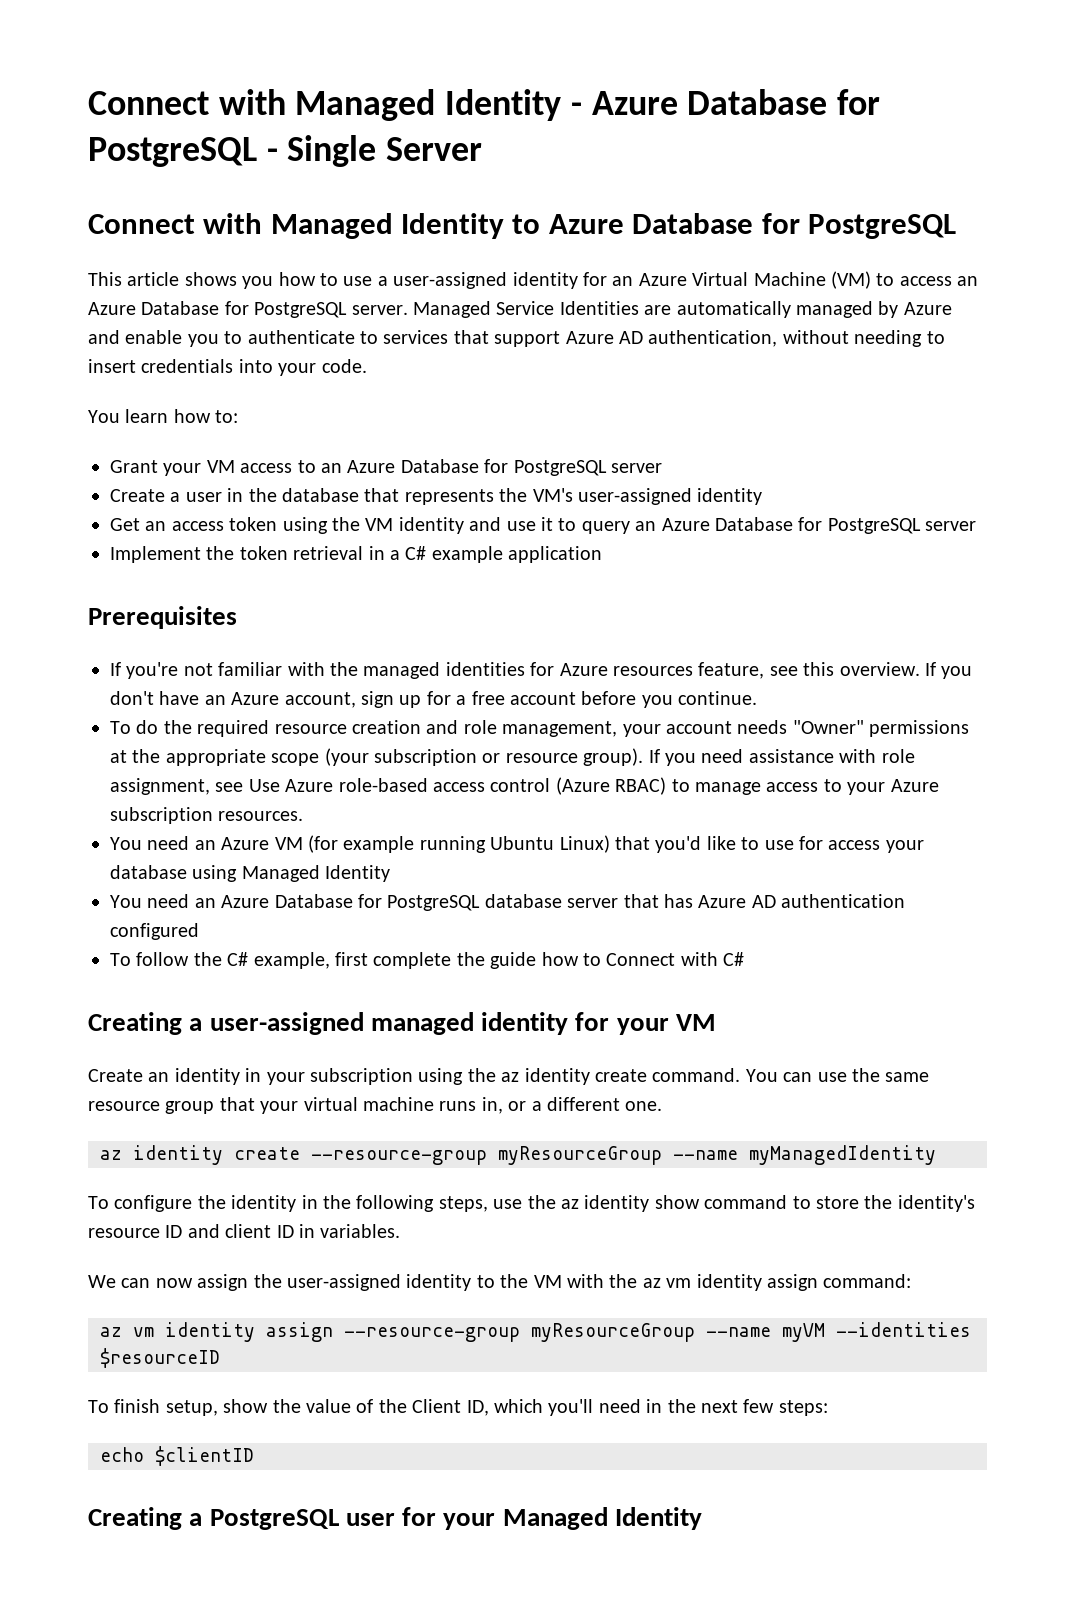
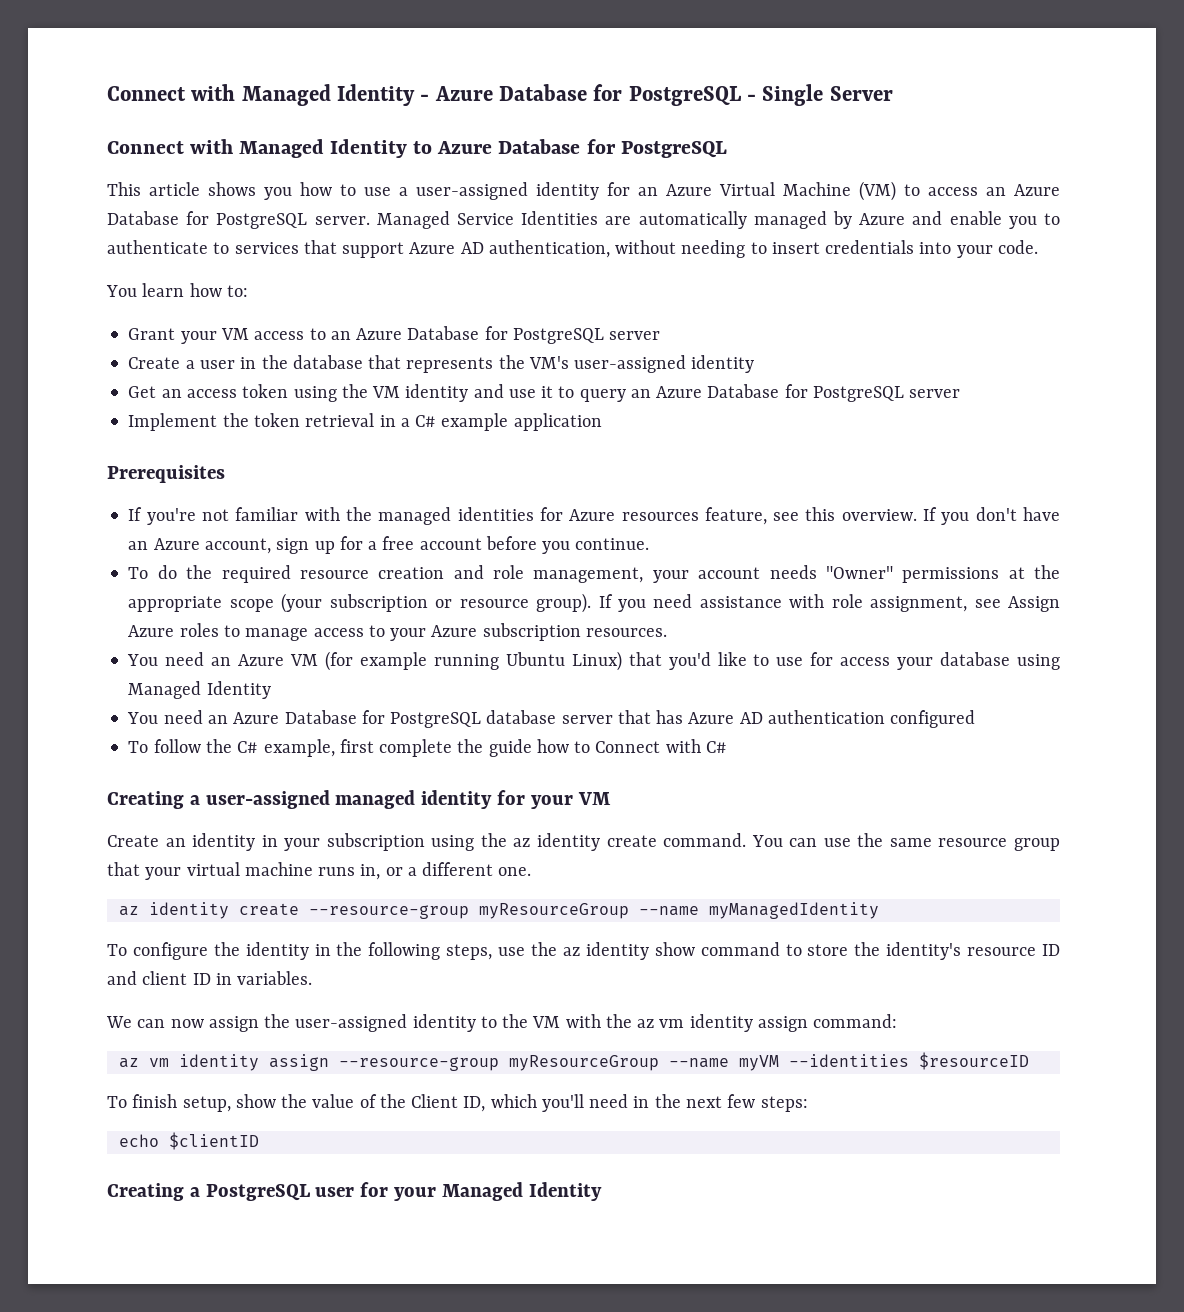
- If you need assistance with role assignment, see Use Azure role-based access control (Azure RBAC) to manage access to your Azure subscription resources.
+ If you need assistance with role assignment, see Assign Azure roles to manage access to your Azure subscription resources.

